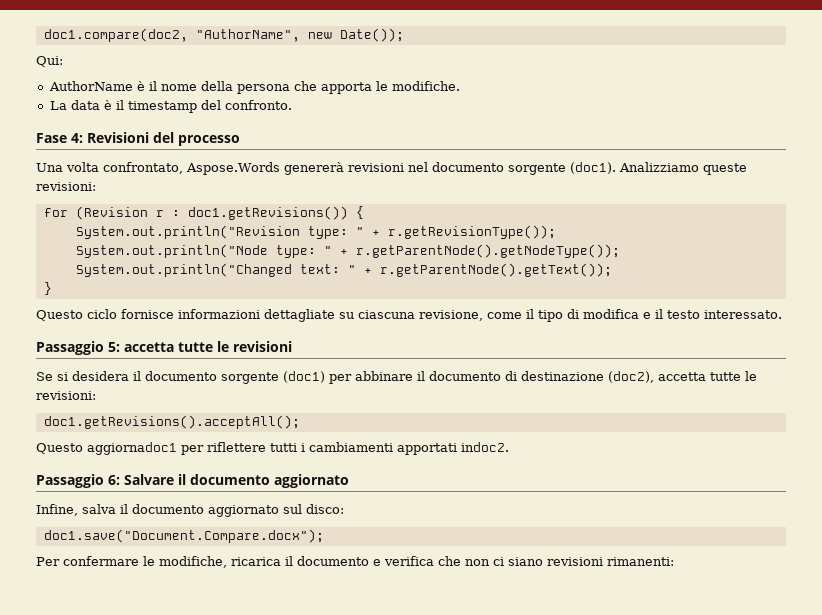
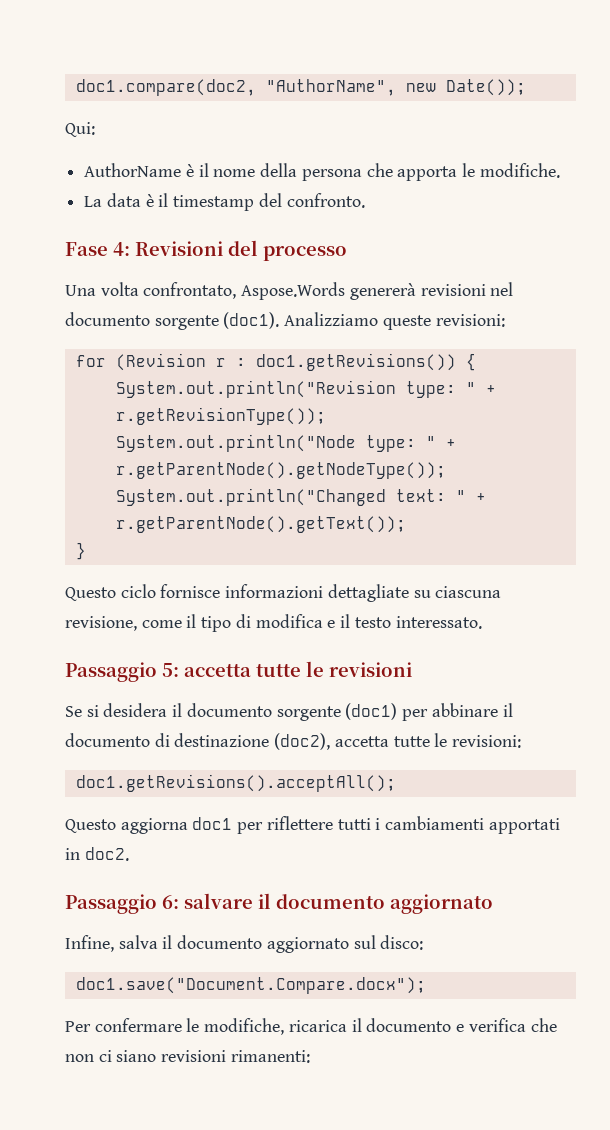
- Questo aggiornadoc1 per riflettere tutti i cambiamenti apportati indoc2.
+ Questo aggiorna doc1 per riflettere tutti i cambiamenti apportati in doc2.
- Passaggio 6: Salvare il documento aggiornato
+ Passaggio 6: salvare il documento aggiornato

